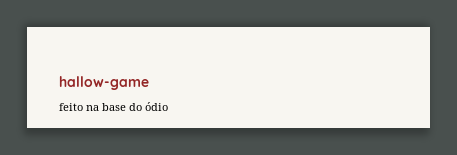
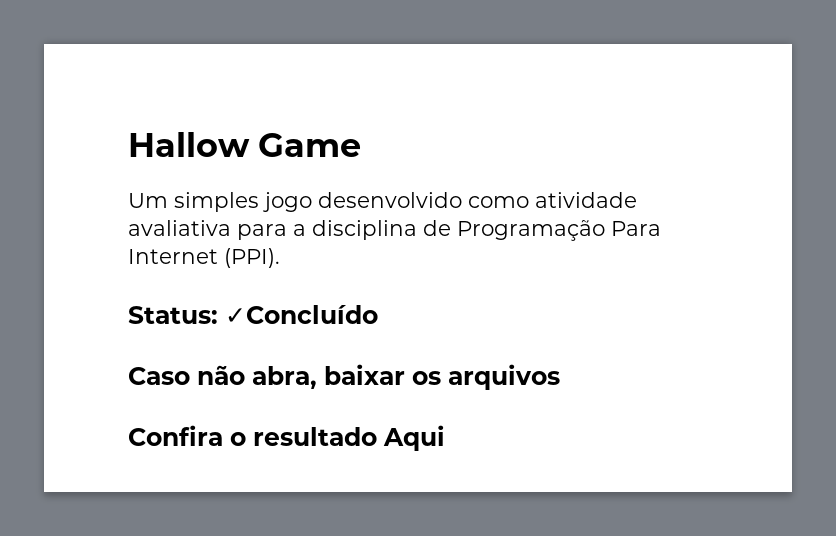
- hallow-game
- feito na base do ódio
+ Hallow Game
+ Um simples jogo desenvolvido como atividade avaliativa para a disciplina de Programação Para Internet (PPI).
+ Status: ✓Concluído
+ Caso não abra, baixar os arquivos
+ Confira o resultado Aqui

